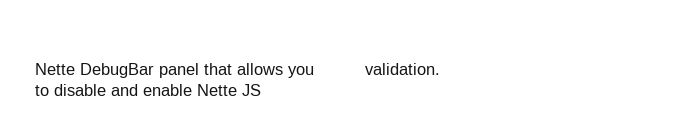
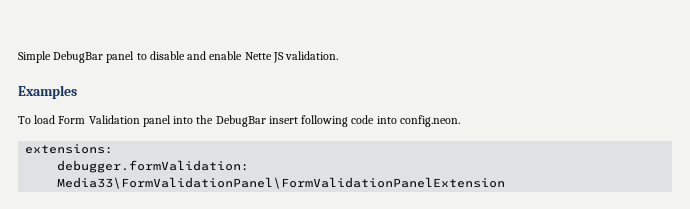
- Nette DebugBar panel that allows you to disable and enable Nette JS validation.
+ Simple DebugBar panel to disable and enable Nette JS validation.
+ Examples
+ To load Form Validation panel into the DebugBar insert following code into config.neon.
+ extensions:
+ debugger.formValidation: Media33\FormValidationPanel\FormValidationPanelExtension

